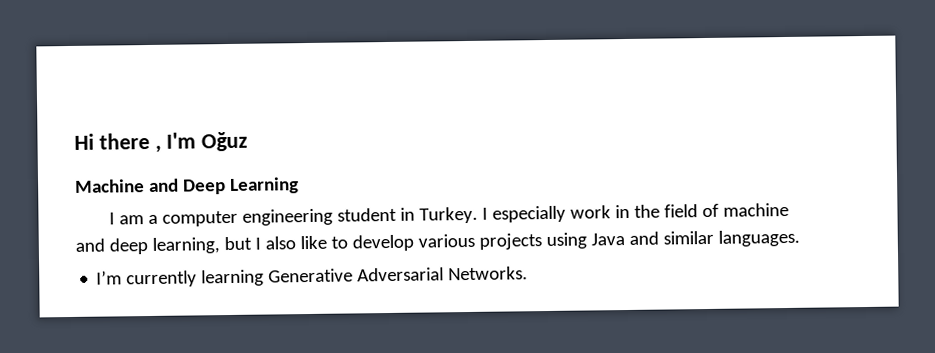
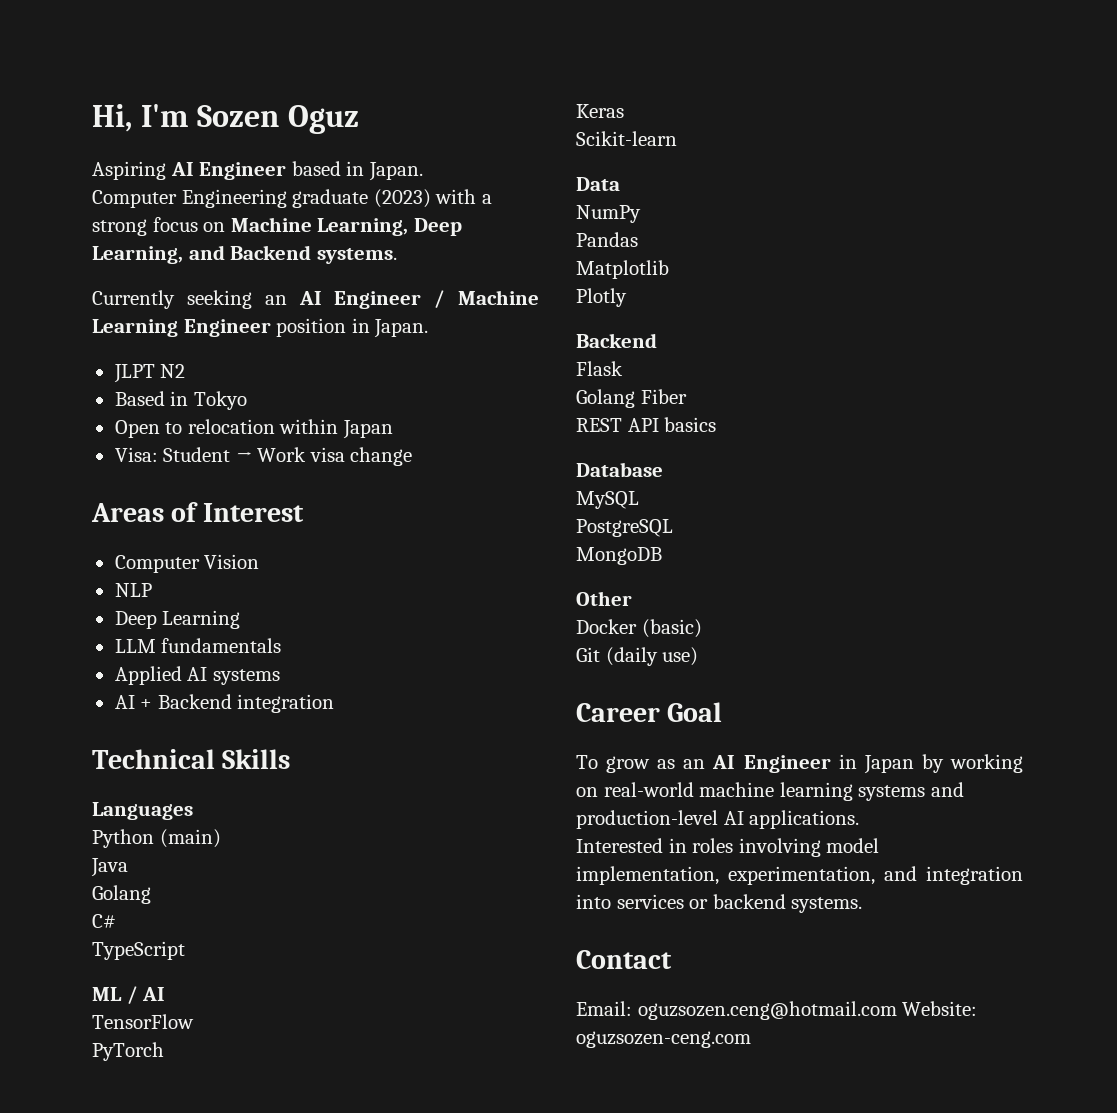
- Hi there , I'm Oğuz
- Machine and Deep Learning
- I am a computer engineering student in Turkey. I especially work in the field of machine and deep learning, but I also like to develop various projects using Java and similar languages.
- I’m currently learning Generative Adversarial Networks.
+ Hi, I'm Sozen Oguz
+ Aspiring AI Engineer based in Japan.
+ Computer Engineering graduate (2023) with a strong focus on Machine Learning, Deep Learning, and Backend systems.
+ Currently seeking an AI Engineer / Machine Learning Engineer position in Japan.
+ JLPT N2
+ Based in Tokyo
+ Open to relocation within Japan
+ Visa: Student → Work visa change
+ Areas of Interest
+ Computer Vision
+ NLP
+ Deep Learning
+ LLM fundamentals
+ Applied AI systems
+ AI + Backend integration
+ Technical Skills
+ Languages
+ Python (main)
+ Java
+ Golang
+ C#
+ TypeScript
+ ML / AI
+ TensorFlow
+ PyTorch
+ Keras
+ Scikit-learn
+ Data
+ NumPy
+ Pandas
+ Matplotlib
+ Plotly
+ Backend
+ Flask
+ Golang Fiber
+ REST API basics
+ Database
+ MySQL
+ PostgreSQL
+ MongoDB
+ Other
+ Docker (basic)
+ Git (daily use)
+ Career Goal
+ To grow as an AI Engineer in Japan by working on real-world machine learning systems and production-level AI applications.
+ Interested in roles involving model implementation, experimentation, and integration into services or backend systems.
+ Contact
+ Email: oguzsozen.ceng@hotmail.com Website: oguzsozen-ceng.com

